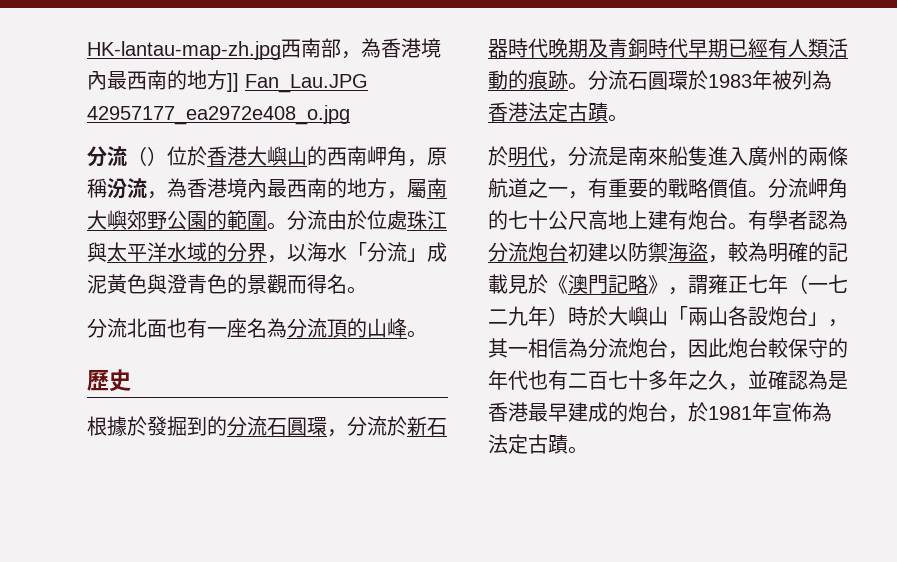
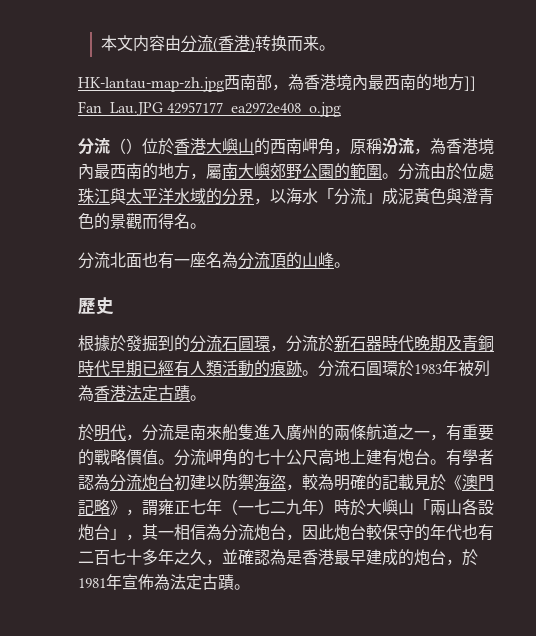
+ 本文内容由分流(香港)转换而来。

